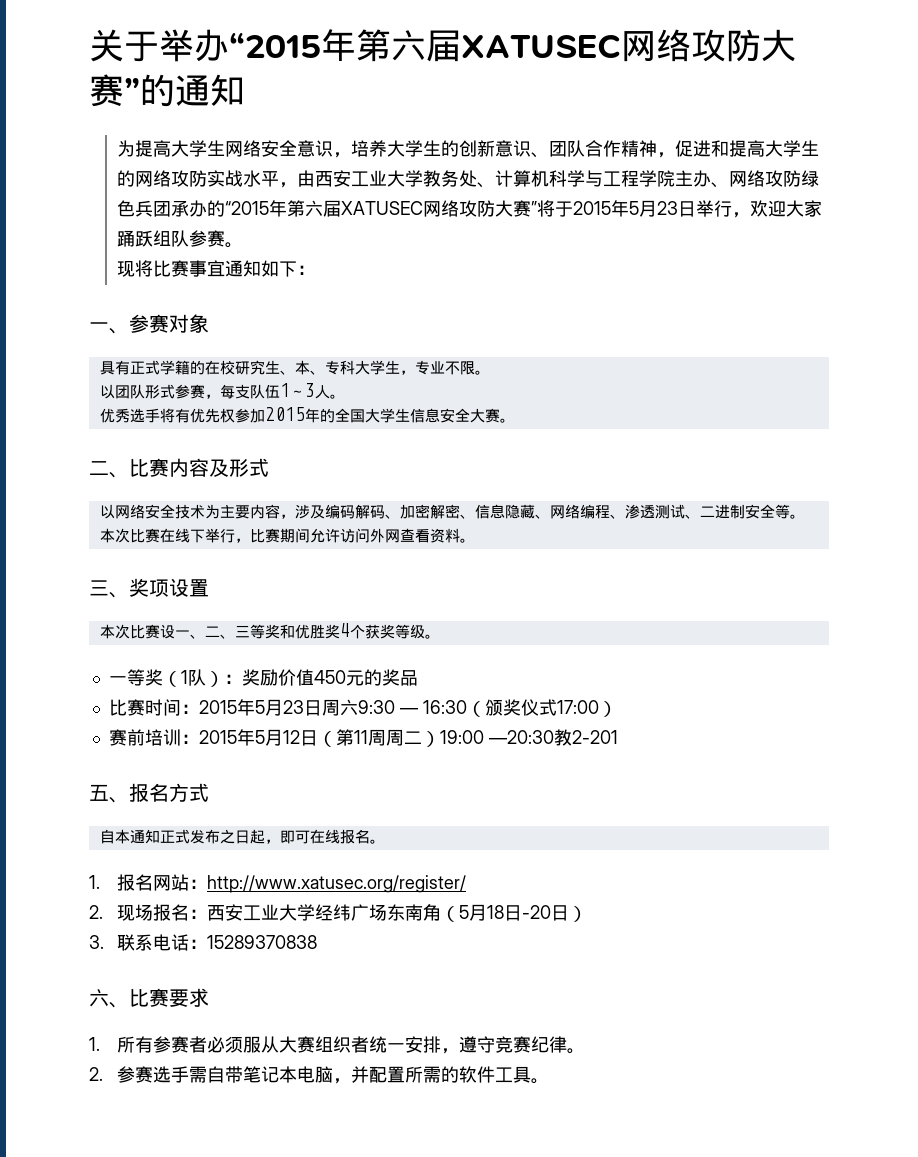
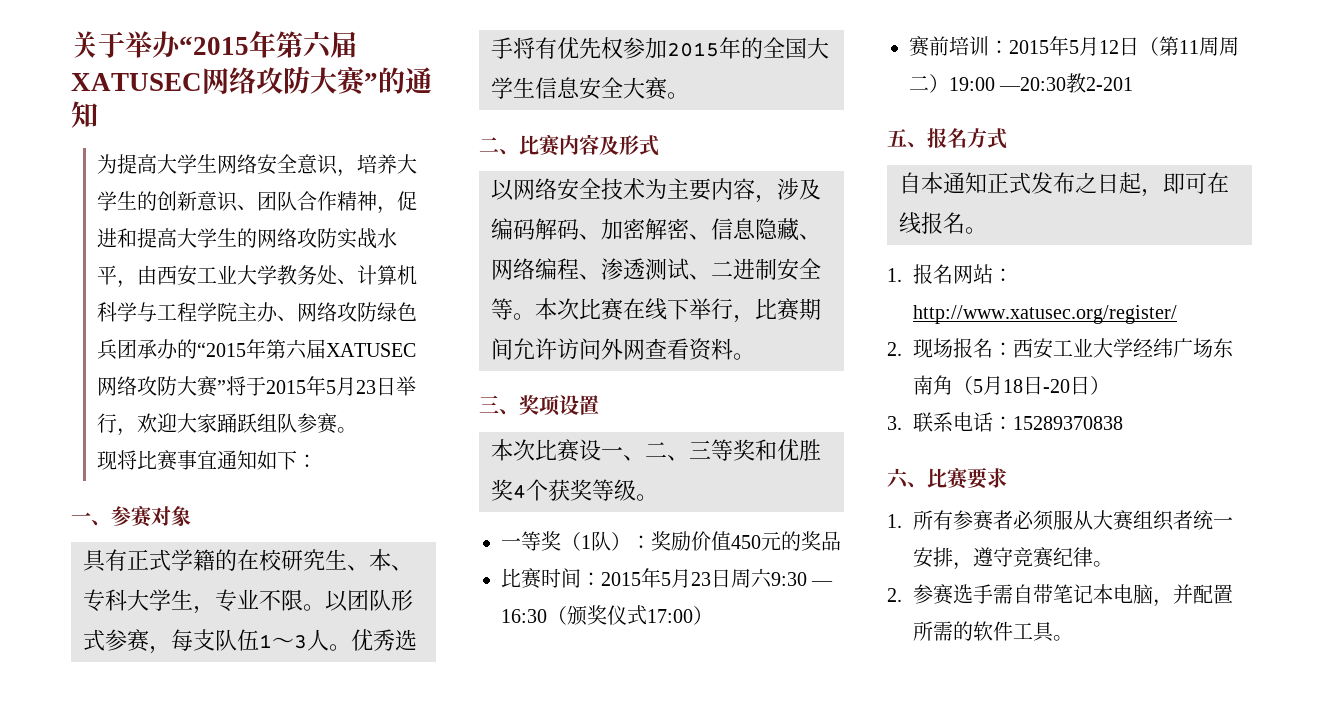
- 具有正式学籍的在校研究生、本、专科大学生，专业不限。
- 以团队形式参赛，每支队伍1～3人。
- 优秀选手将有优先权参加2015年的全国大学生信息安全大赛。
+ 具有正式学籍的在校研究生、本、专科大学生，专业不限。以团队形式参赛，每支队伍1～3人。优秀选手将有优先权参加2015年的全国大学生信息安全大赛。

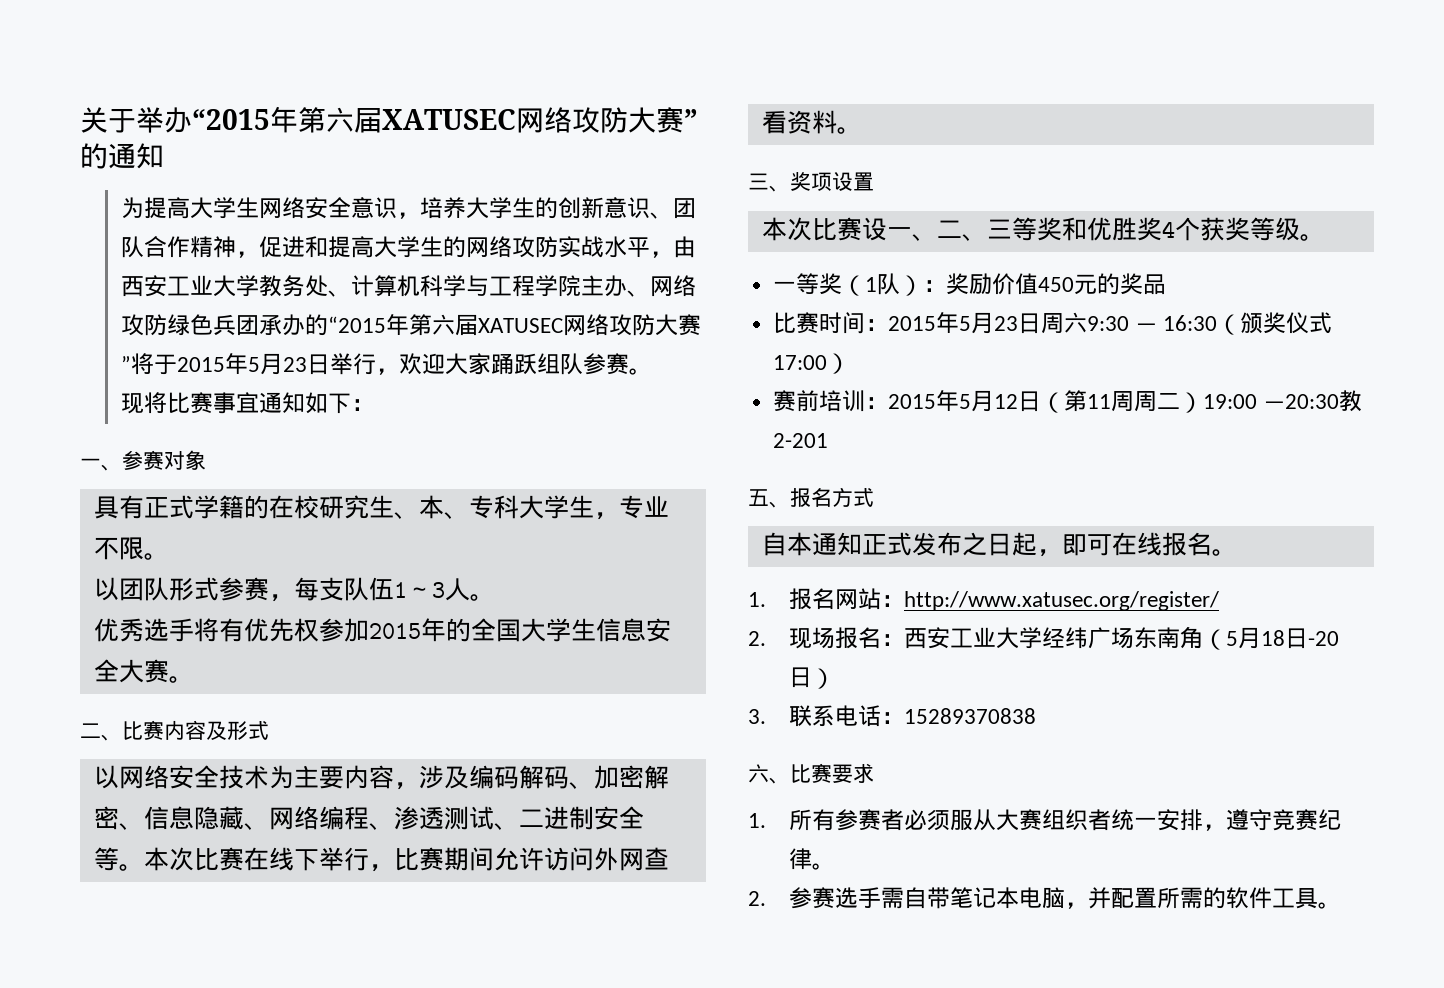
- 具有正式学籍的在校研究生、本、专科大学生，专业不限。以团队形式参赛，每支队伍1～3人。优秀选手将有优先权参加2015年的全国大学生信息安全大赛。
+ 具有正式学籍的在校研究生、本、专科大学生，专业不限。
+ 以团队形式参赛，每支队伍1～3人。
+ 优秀选手将有优先权参加2015年的全国大学生信息安全大赛。

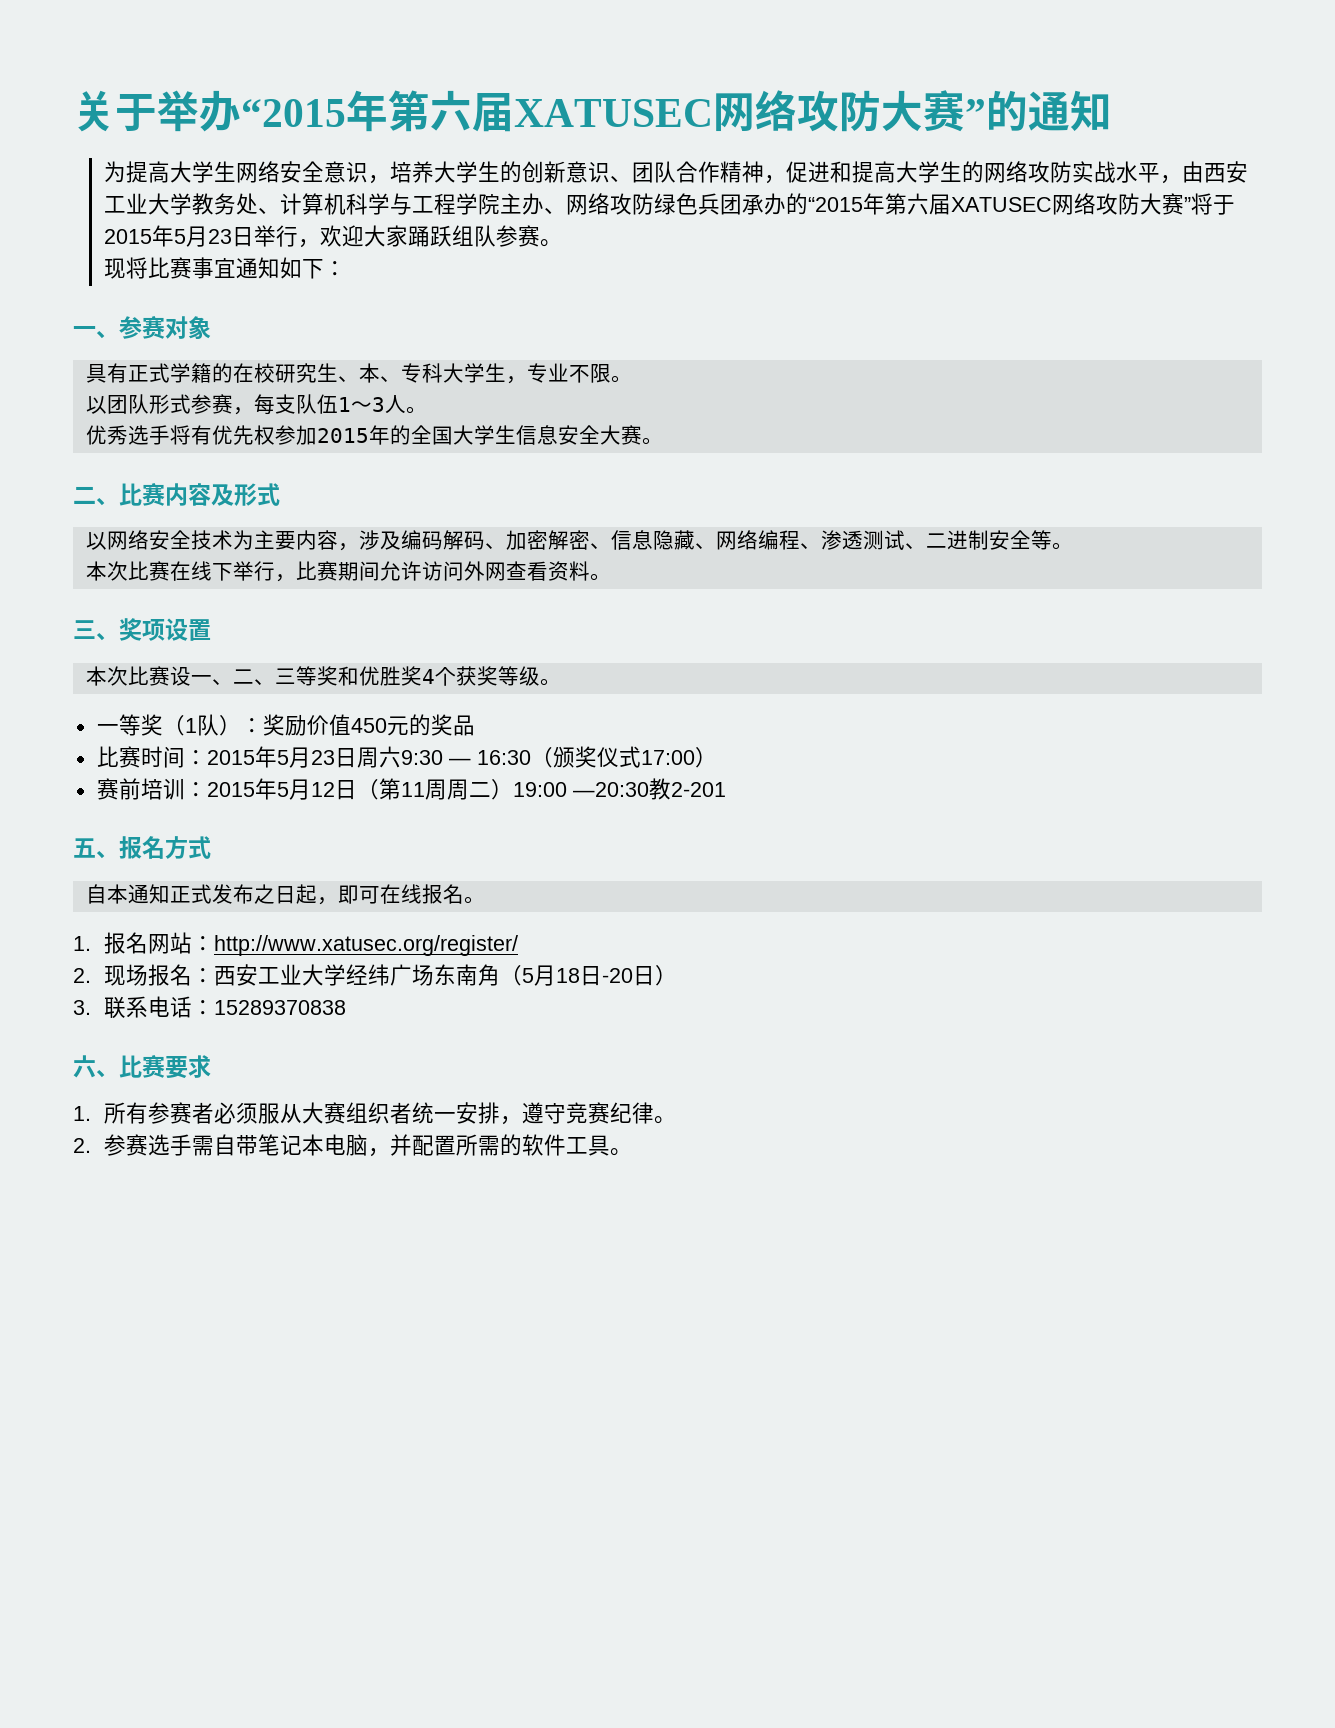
- 以网络安全技术为主要内容，涉及编码解码、加密解密、信息隐藏、网络编程、渗透测试、二进制安全等。本次比赛在线下举行，比赛期间允许访问外网查看资料。
+ 以网络安全技术为主要内容，涉及编码解码、加密解密、信息隐藏、网络编程、渗透测试、二进制安全等。
+ 本次比赛在线下举行，比赛期间允许访问外网查看资料。

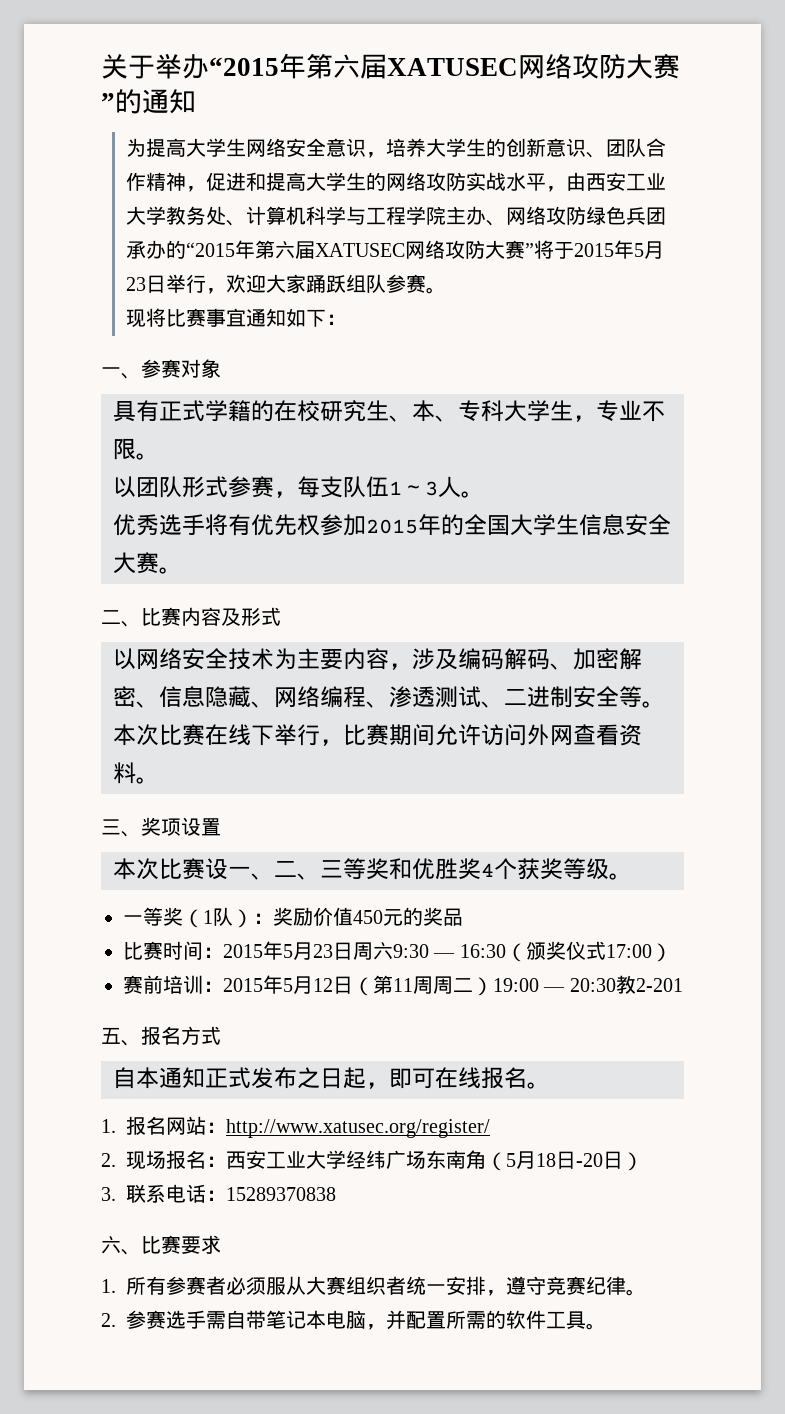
- 赛前培训：2015年5月12日（第11周周二）19:00 —20:30教2-201
+ 赛前培训：2015年5月12日（第11周周二）19:00 — 20:30教2-201

